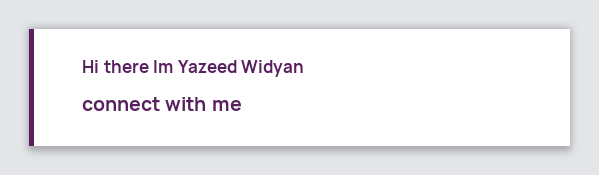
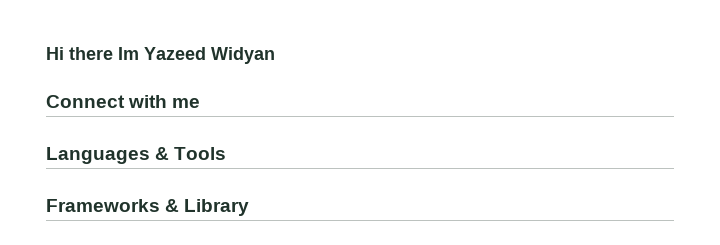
- connect with me
+ Connect with me
+ Languages & Tools
+ Frameworks & Library

